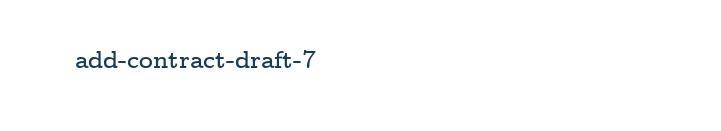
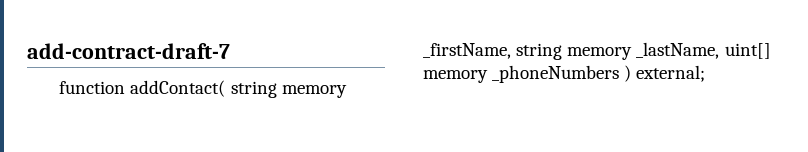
+ function addContact( string memory _firstName, string memory _lastName, uint[] memory _phoneNumbers ) external;

